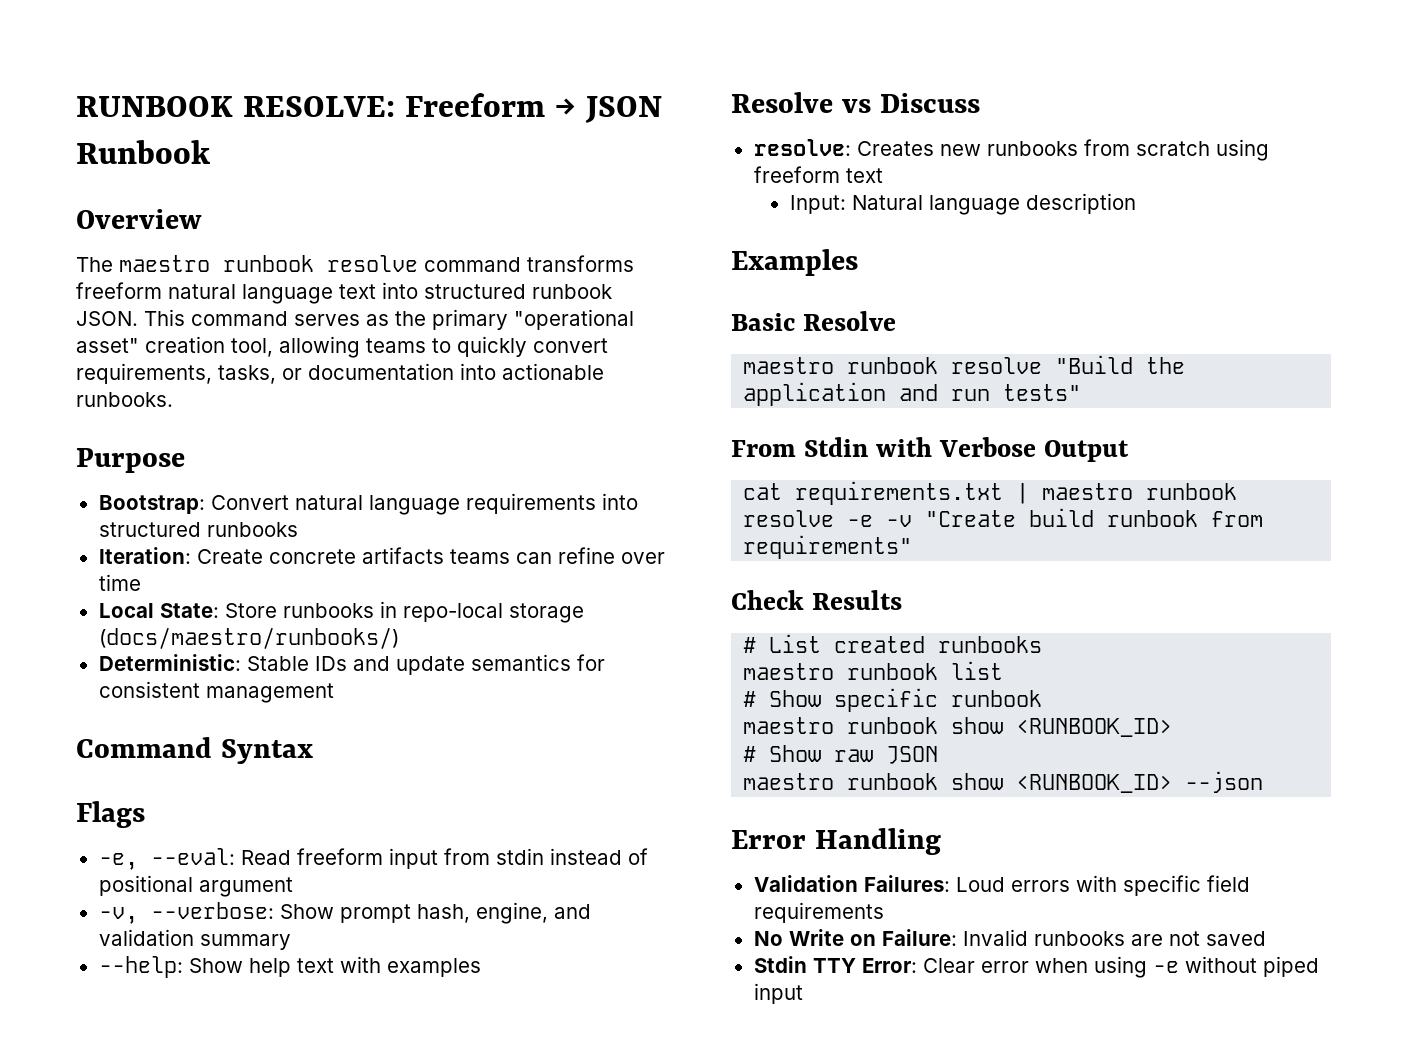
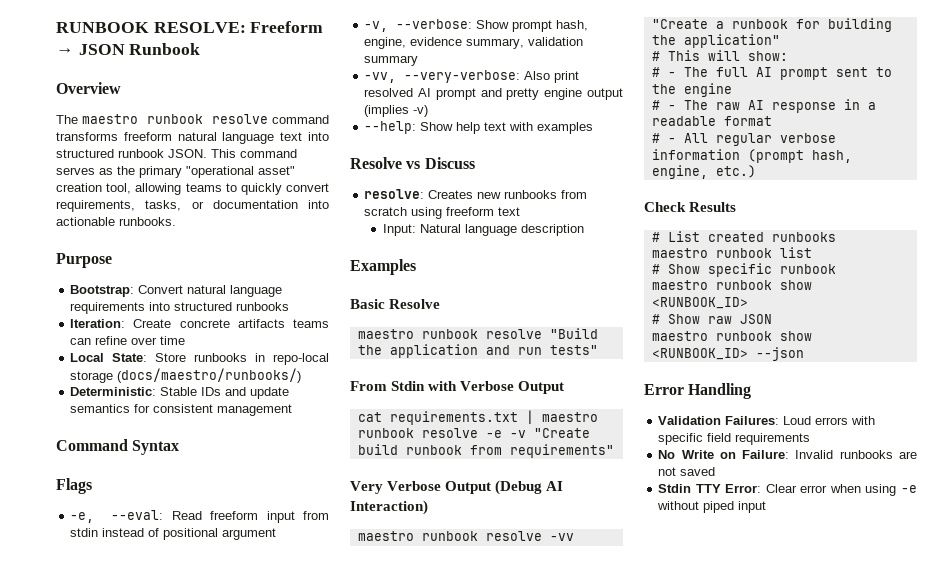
- -v, --verbose: Show prompt hash, engine, and validation summary
+ -v, --verbose: Show prompt hash, engine, evidence summary, validation summary
+ -vv, --very-verbose: Also print resolved AI prompt and pretty engine output (implies -v)
+ Very Verbose Output (Debug AI Interaction)
+ maestro runbook resolve -vv "Create a runbook for building the application"
+ # This will show:
+ # - The full AI prompt sent to the engine
+ # - The raw AI response in a readable format
+ # - All regular verbose information (prompt hash, engine, etc.)

